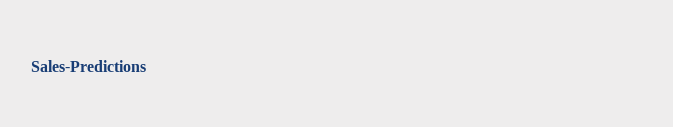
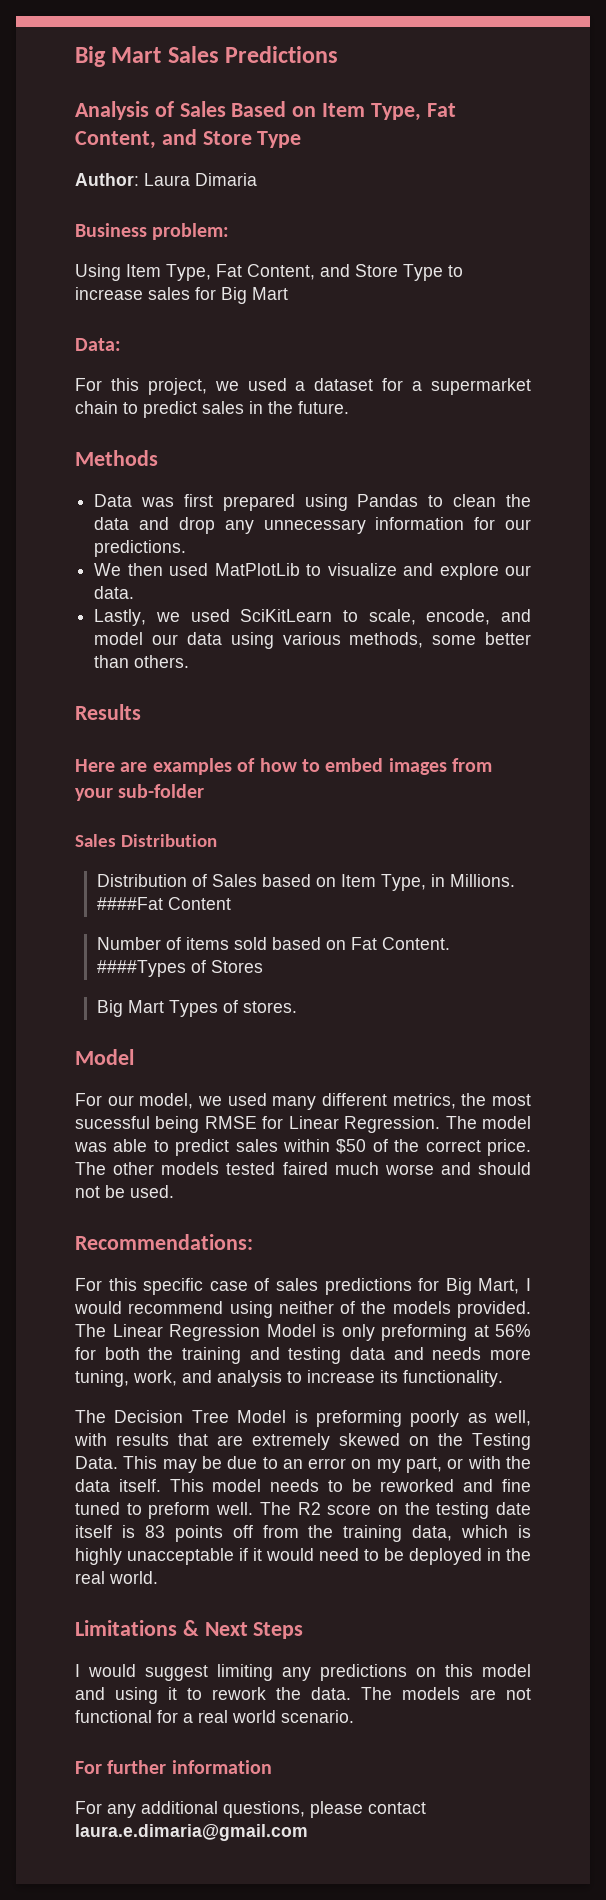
- Sales-Predictions
+ Big Mart Sales Predictions
+ Analysis of Sales Based on Item Type, Fat Content, and Store Type
+ Author: Laura Dimaria
+ Business problem:
+ Using Item Type, Fat Content, and Store Type to increase sales for Big Mart
+ Data:
+ For this project, we used a dataset for a supermarket chain to predict sales in the future.
+ Methods
+ Data was first prepared using Pandas to clean the data and drop any unnecessary information for our predictions.
+ We then used MatPlotLib to visualize and explore our data.
+ Lastly, we used SciKitLearn to scale, encode, and model our data using various methods, some better than others.
+ Results
+ Here are examples of how to embed images from your sub-folder
+ Sales Distribution
+ Distribution of Sales based on Item Type, in Millions. ####Fat Content
+ Number of items sold based on Fat Content. ####Types of Stores
+ Big Mart Types of stores.
+ Model
+ For our model, we used many different metrics, the most sucessful being RMSE for Linear Regression. The model was able to predict sales within $50 of the correct price. The other models tested faired much worse and should not be used.
+ Recommendations:
+ For this specific case of sales predictions for Big Mart, I would recommend using neither of the models provided. The Linear Regression Model is only preforming at 56% for both the training and testing data and needs more tuning, work, and analysis to increase its functionality.
+ The Decision Tree Model is preforming poorly as well, with results that are extremely skewed on the Testing Data. This may be due to an error on my part, or with the data itself. This model needs to be reworked and fine tuned to preform well. The R2 score on the testing date itself is 83 points off from the training data, which is highly unacceptable if it would need to be deployed in the real world.
+ Limitations & Next Steps
+ I would suggest limiting any predictions on this model and using it to rework the data. The models are not functional for a real world scenario.
+ For further information
+ For any additional questions, please contact laura.e.dimaria@gmail.com

